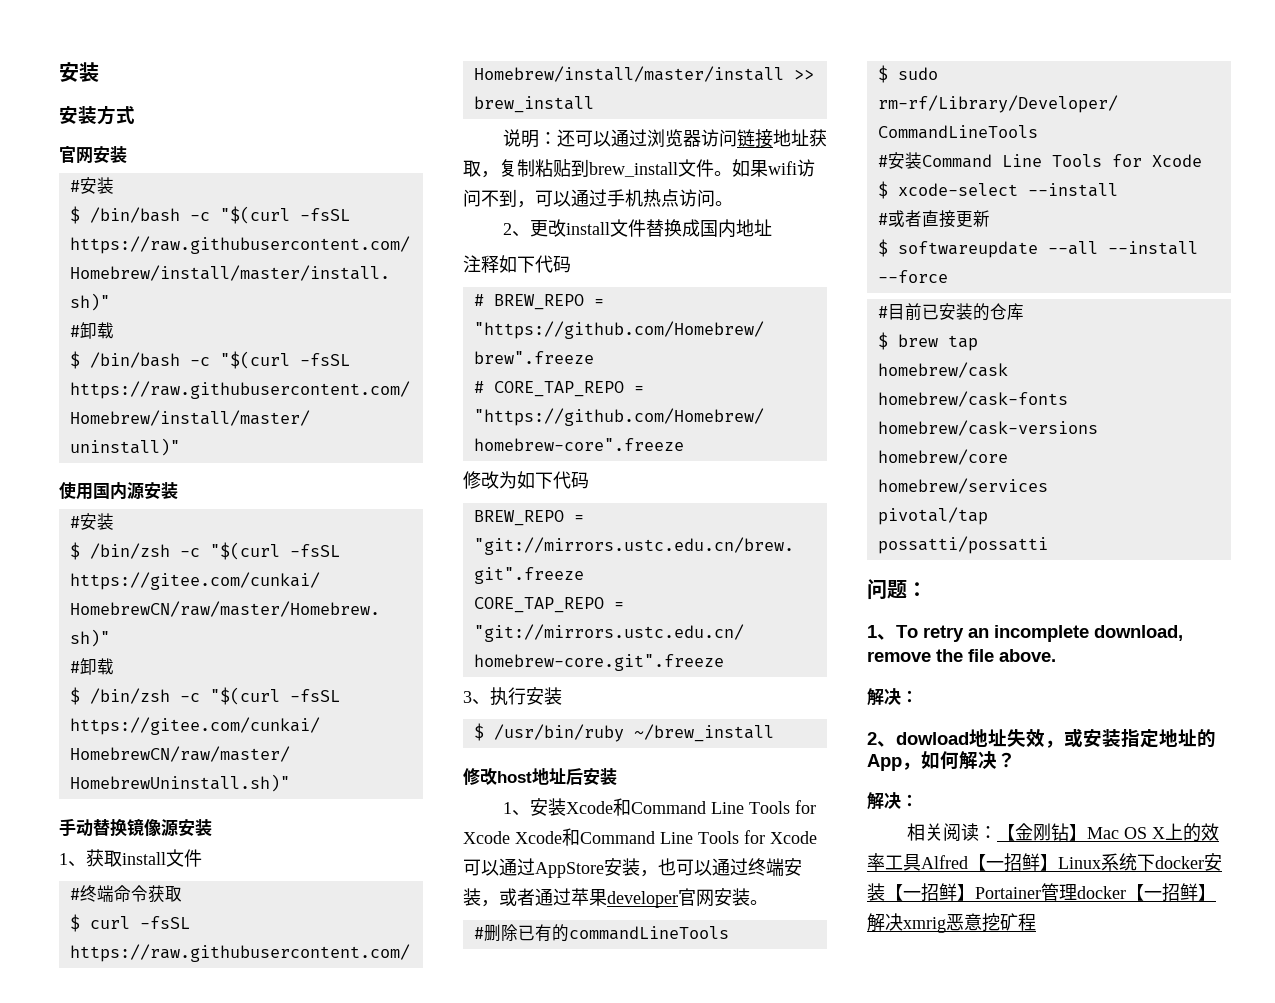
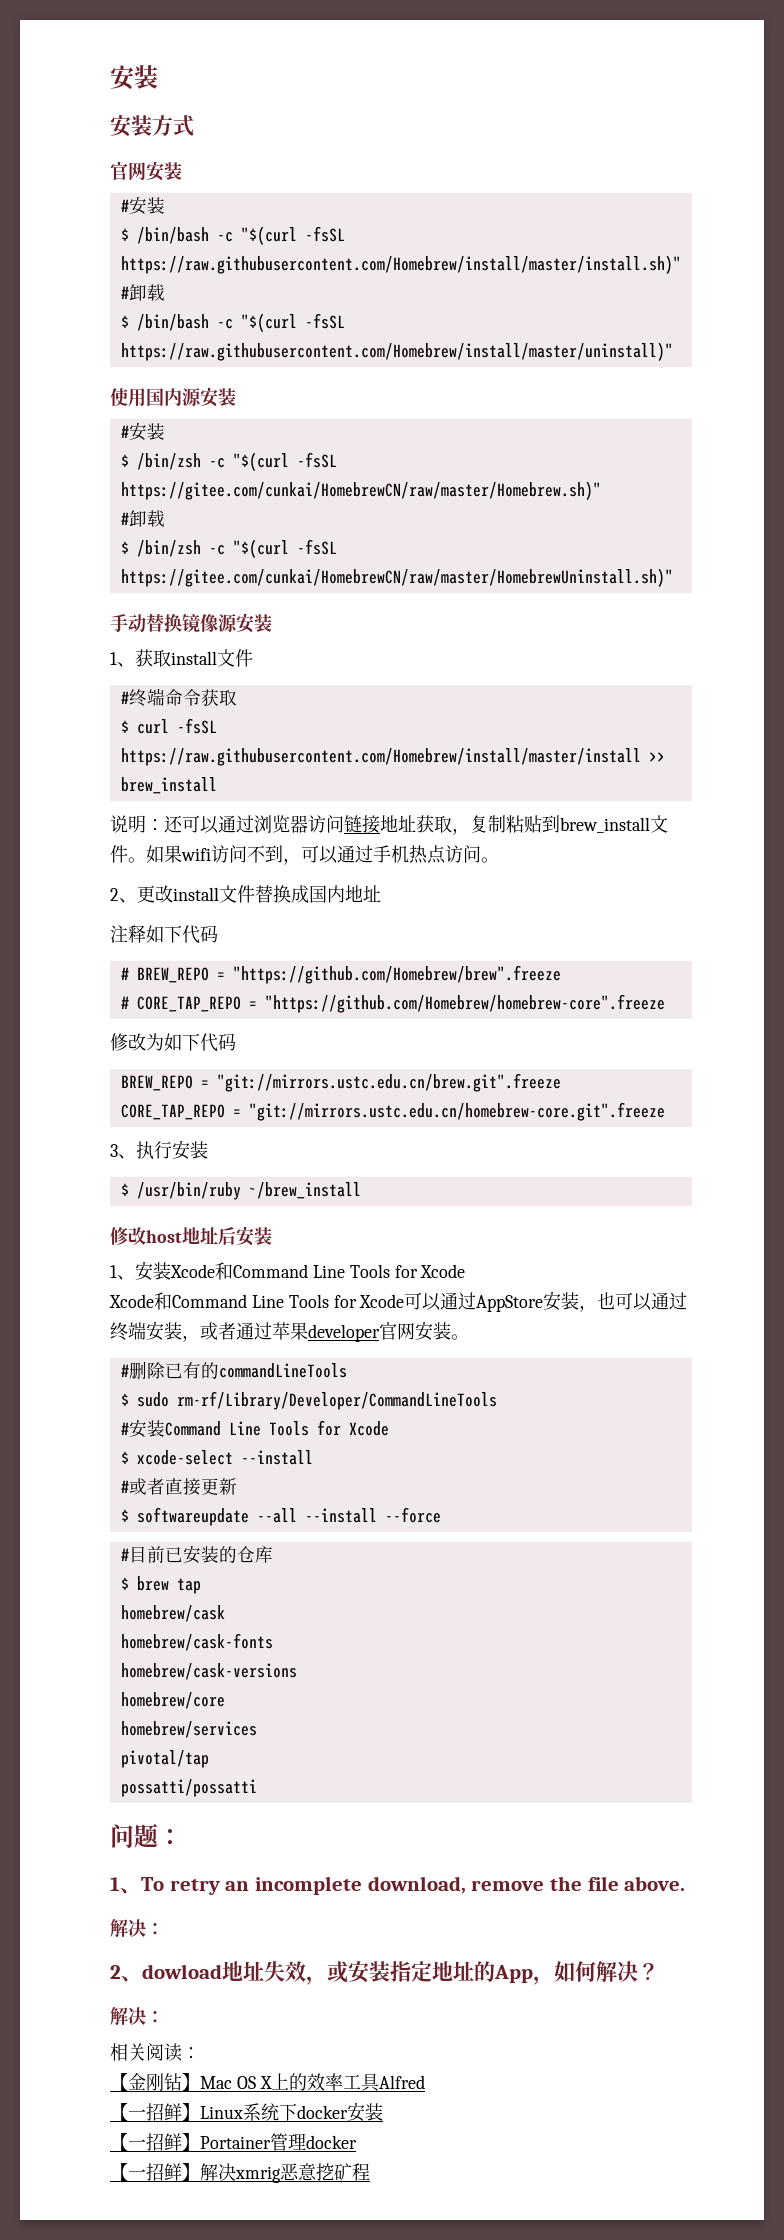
- 1、安装Xcode和Command Line Tools for Xcode Xcode和Command Line Tools for Xcode可以通过AppStore安装，也可以通过终端安装，或者通过苹果developer官网安装。
+ 1、安装Xcode和Command Line Tools for Xcode
+ Xcode和Command Line Tools for Xcode可以通过AppStore安装，也可以通过终端安装，或者通过苹果developer官网安装。
- 相关阅读：【金刚钻】Mac OS X上的效率工具Alfred【一招鲜】Linux系统下docker安装【一招鲜】Portainer管理docker【一招鲜】解决xmrig恶意挖矿程
+ 相关阅读：
+ 【金刚钻】Mac OS X上的效率工具Alfred
+ 【一招鲜】Linux系统下docker安装
+ 【一招鲜】Portainer管理docker
+ 【一招鲜】解决xmrig恶意挖矿程

